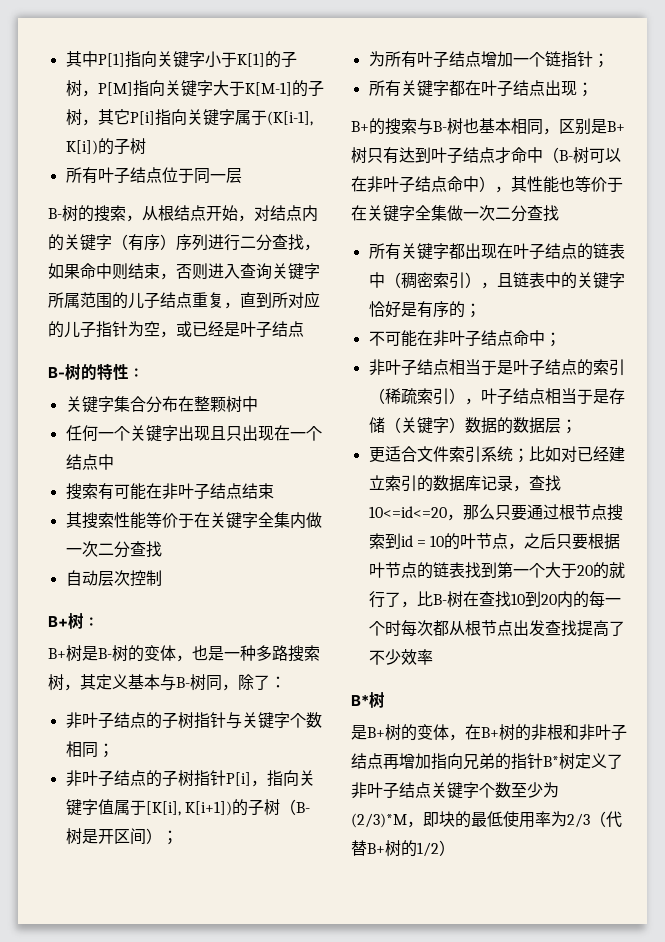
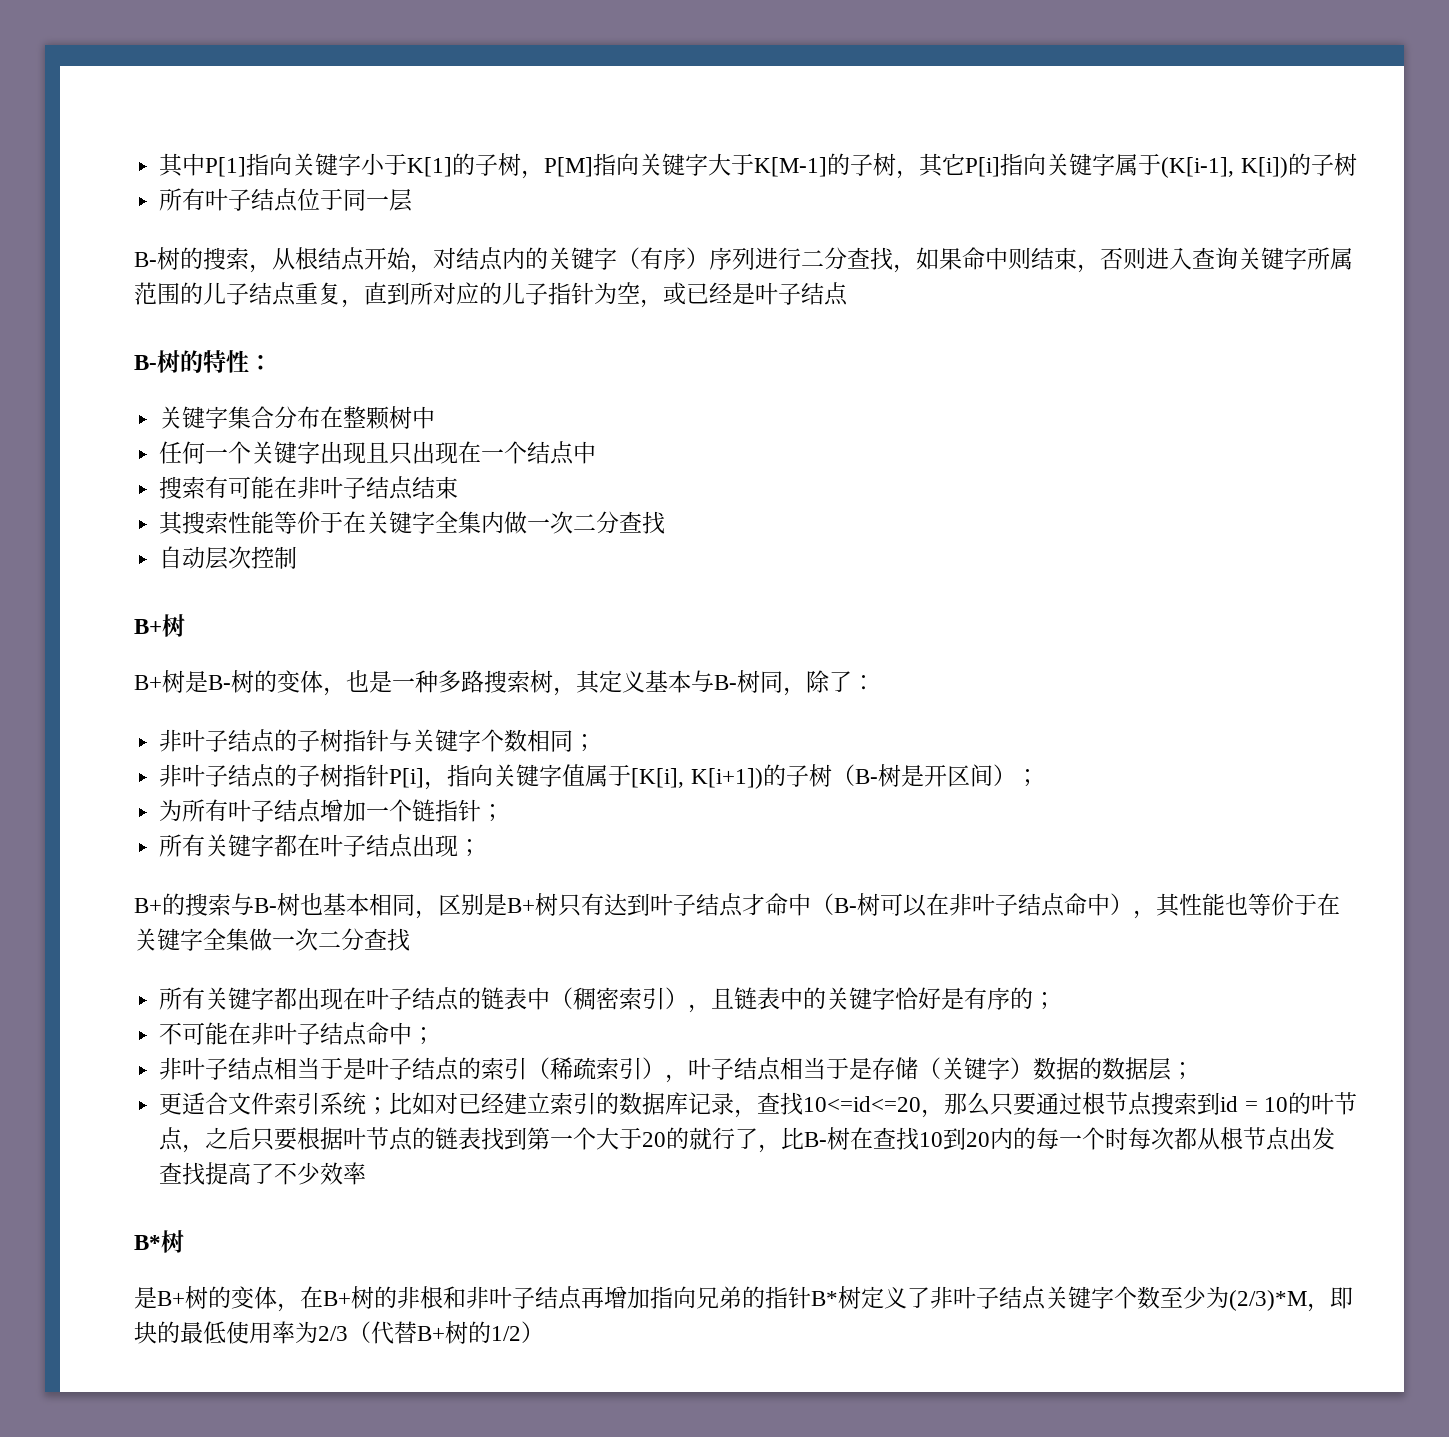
  自动层次控制
- B+树：
+ B+树

